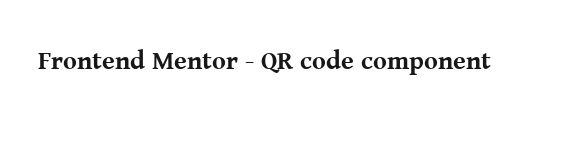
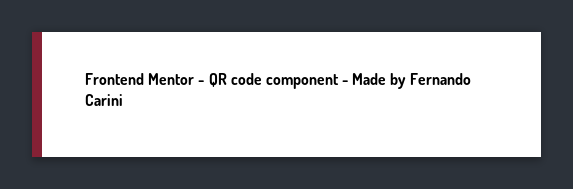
- Frontend Mentor - QR code component
+ Frontend Mentor - QR code component - Made by Fernando Carini

